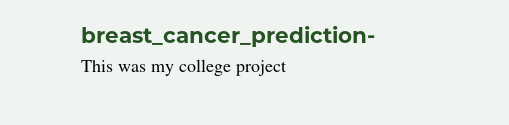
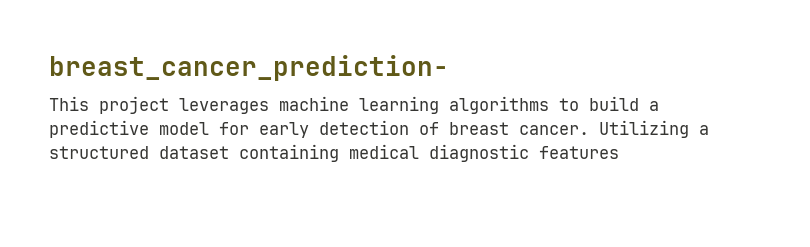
- This was my college project
+ This project leverages machine learning algorithms to build a predictive model for early detection of breast cancer. Utilizing a structured dataset containing medical diagnostic features

